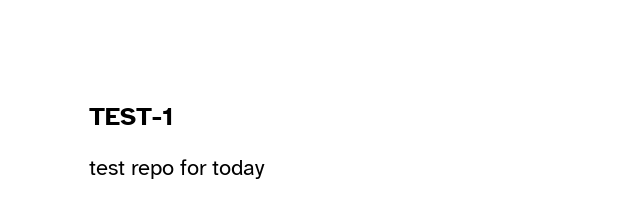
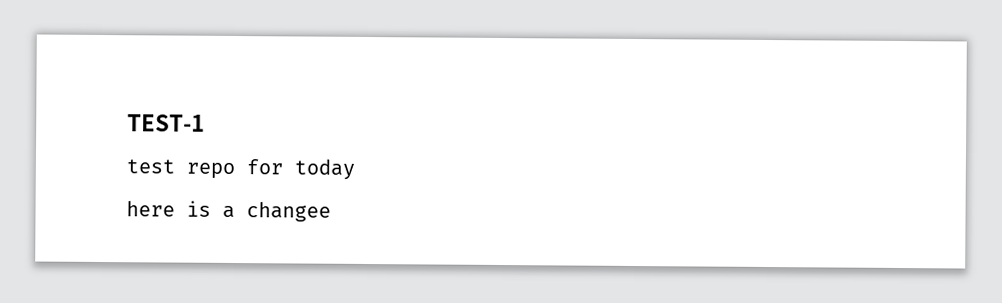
+ here is a changee

